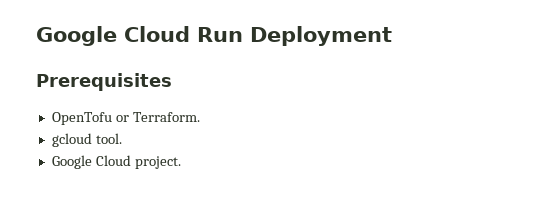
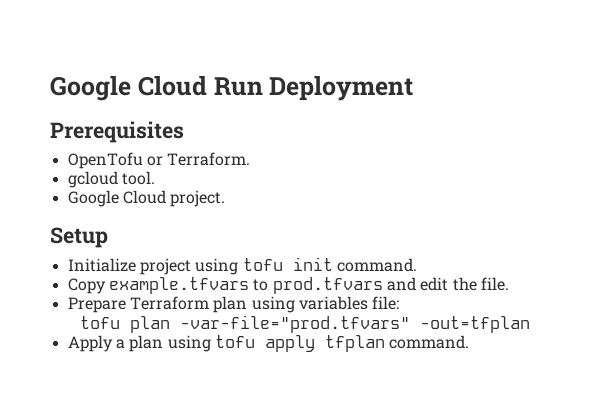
+ Setup
+ Initialize project using tofu init command.
+ Copy example.tfvars to prod.tfvars and edit the file.
+ Prepare Terraform plan using variables file:
+ tofu plan -var-file="prod.tfvars" -out=tfplan
+ Apply a plan using tofu apply tfplan command.

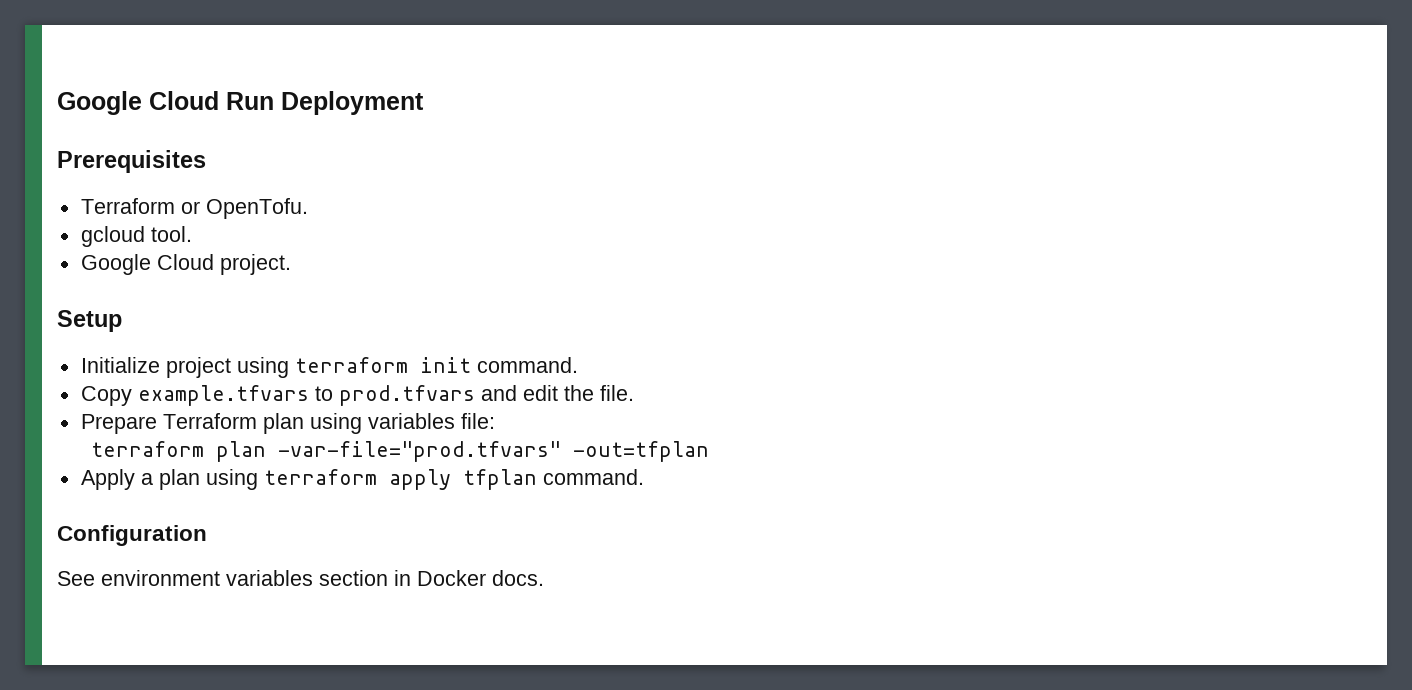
- OpenTofu or Terraform.
+ Terraform or OpenTofu.
- Initialize project using tofu init command.
+ Initialize project using terraform init command.
- tofu plan -var-file="prod.tfvars" -out=tfplan
+ terraform plan -var-file="prod.tfvars" -out=tfplan
- Apply a plan using tofu apply tfplan command.
+ Apply a plan using terraform apply tfplan command.
+ Configuration
+ See environment variables section in Docker docs.

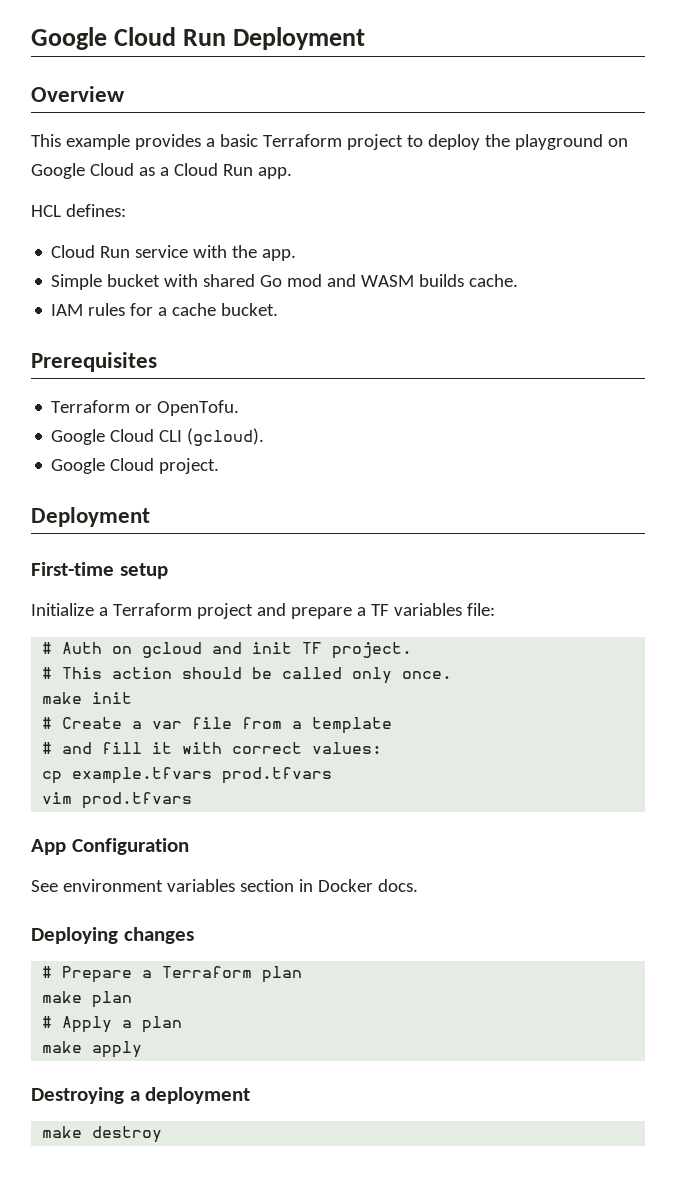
+ Overview
+ This example provides a basic Terraform project to deploy the playground on Google Cloud as a Cloud Run app.
+ HCL defines:
+ Cloud Run service with the app.
+ Simple bucket with shared Go mod and WASM builds cache.
+ IAM rules for a cache bucket.
- gcloud tool.
+ Google Cloud CLI (gcloud).
  Google Cloud project.
- Setup
- Initialize project using terraform init command.
- Copy example.tfvars to prod.tfvars and edit the file.
- Prepare Terraform plan using variables file:
- terraform plan -var-file="prod.tfvars" -out=tfplan
- Apply a plan using terraform apply tfplan command.
- Configuration
+ Deployment
+ First-time setup
+ Initialize a Terraform project and prepare a TF variables file:
+ # Auth on gcloud and init TF project.
+ # This action should be called only once.
+ make init
+ # Create a var file from a template
+ # and fill it with correct values:
+ cp example.tfvars prod.tfvars
+ vim prod.tfvars
+ App Configuration
+ Deploying changes
+ # Prepare a Terraform plan
+ make plan
+ # Apply a plan
+ make apply
+ Destroying a deployment
+ make destroy

